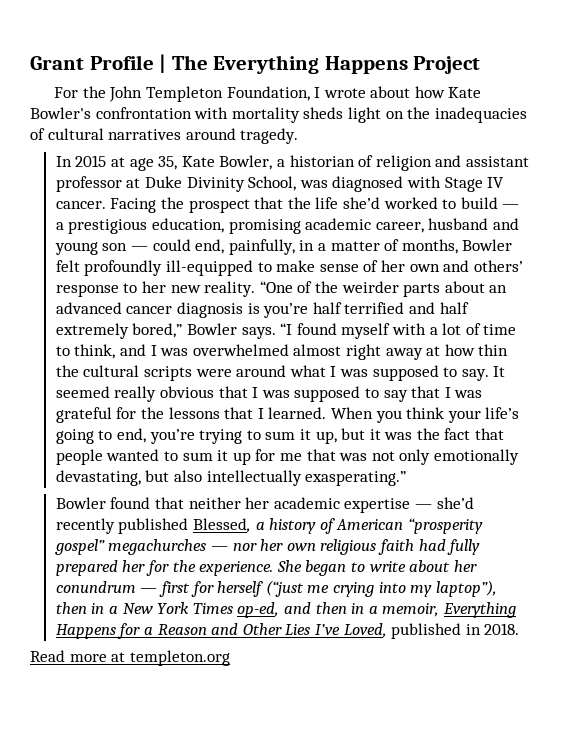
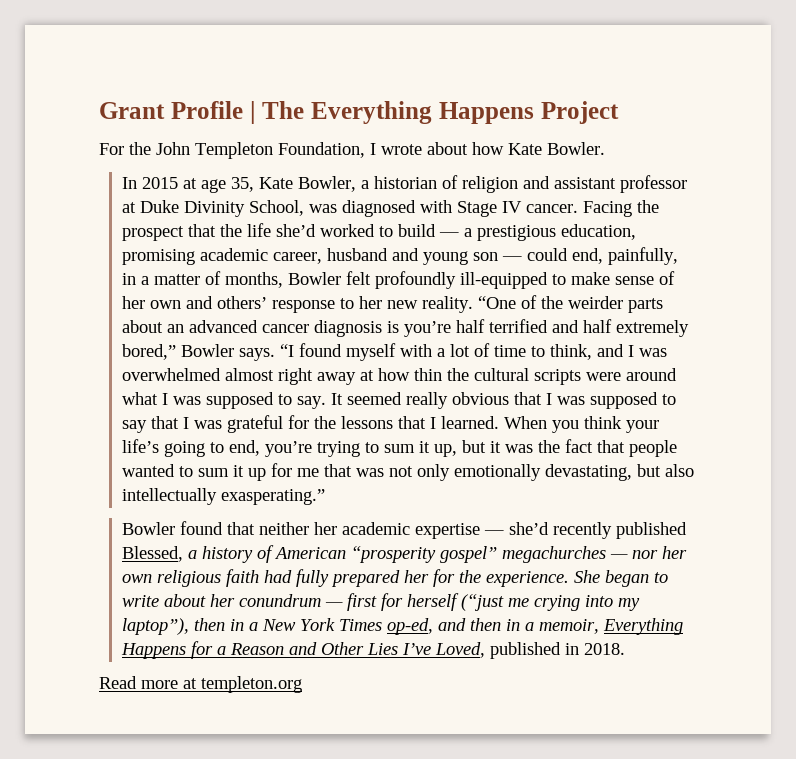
- For the John Templeton Foundation, I wrote about how Kate Bowler's confrontation with mortality sheds light on the inadequacies of cultural narratives around tragedy.
+ For the John Templeton Foundation, I wrote about how Kate Bowler.

